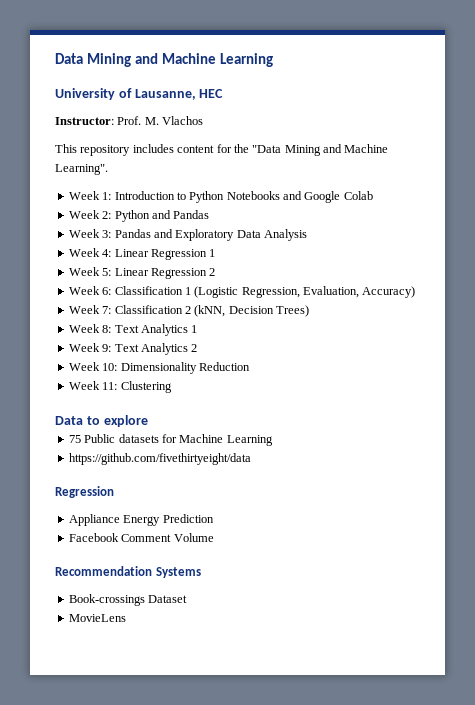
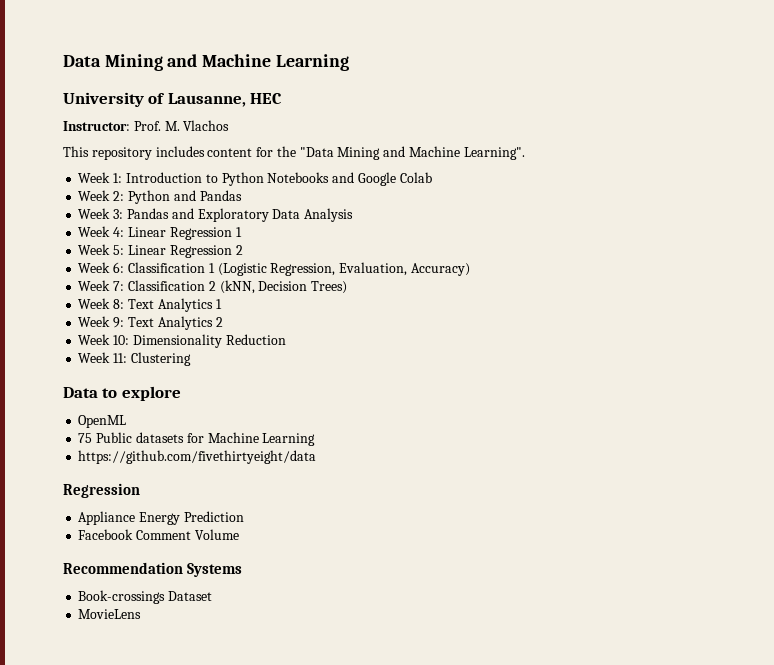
+ OpenML

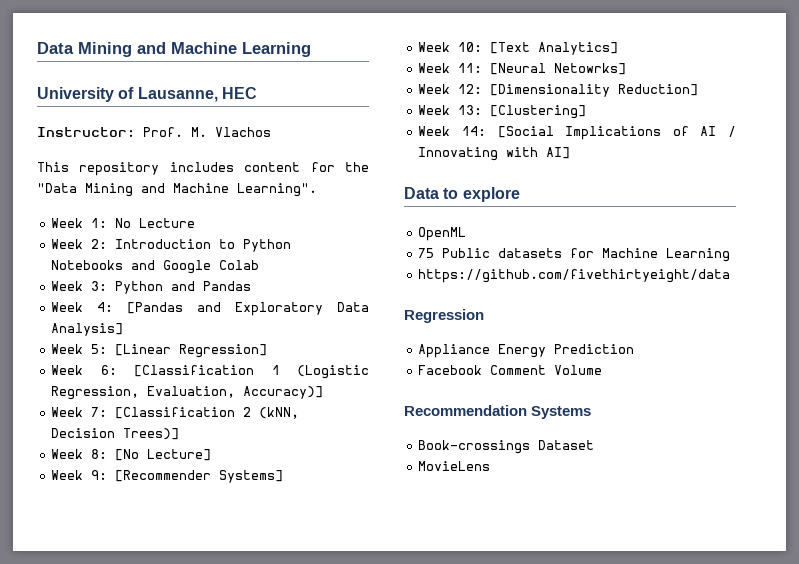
- Week 1: Introduction to Python Notebooks and Google Colab
+ Week 1: No Lecture
+ Week 2: Introduction to Python Notebooks and Google Colab
- Week 2: Python and Pandas
+ Week 3: Python and Pandas
- Week 3: Pandas and Exploratory Data Analysis
- Week 4: Linear Regression 1
+ Week 4: [Pandas and Exploratory Data Analysis]
- Week 5: Linear Regression 2
+ Week 5: [Linear Regression]
- Week 6: Classification 1 (Logistic Regression, Evaluation, Accuracy)
+ Week 6: [Classification 1 (Logistic Regression, Evaluation, Accuracy)]
- Week 7: Classification 2 (kNN, Decision Trees)
+ Week 7: [Classification 2 (kNN, Decision Trees)]
- Week 8: Text Analytics 1
+ Week 8: [No Lecture]
- Week 9: Text Analytics 2
+ Week 9: [Recommender Systems]
- Week 10: Dimensionality Reduction
+ Week 10: [Text Analytics]
- Week 11: Clustering
+ Week 11: [Neural Netowrks]
+ Week 12: [Dimensionality Reduction]
+ Week 13: [Clustering]
+ Week 14: [Social Implications of AI / Innovating with AI]

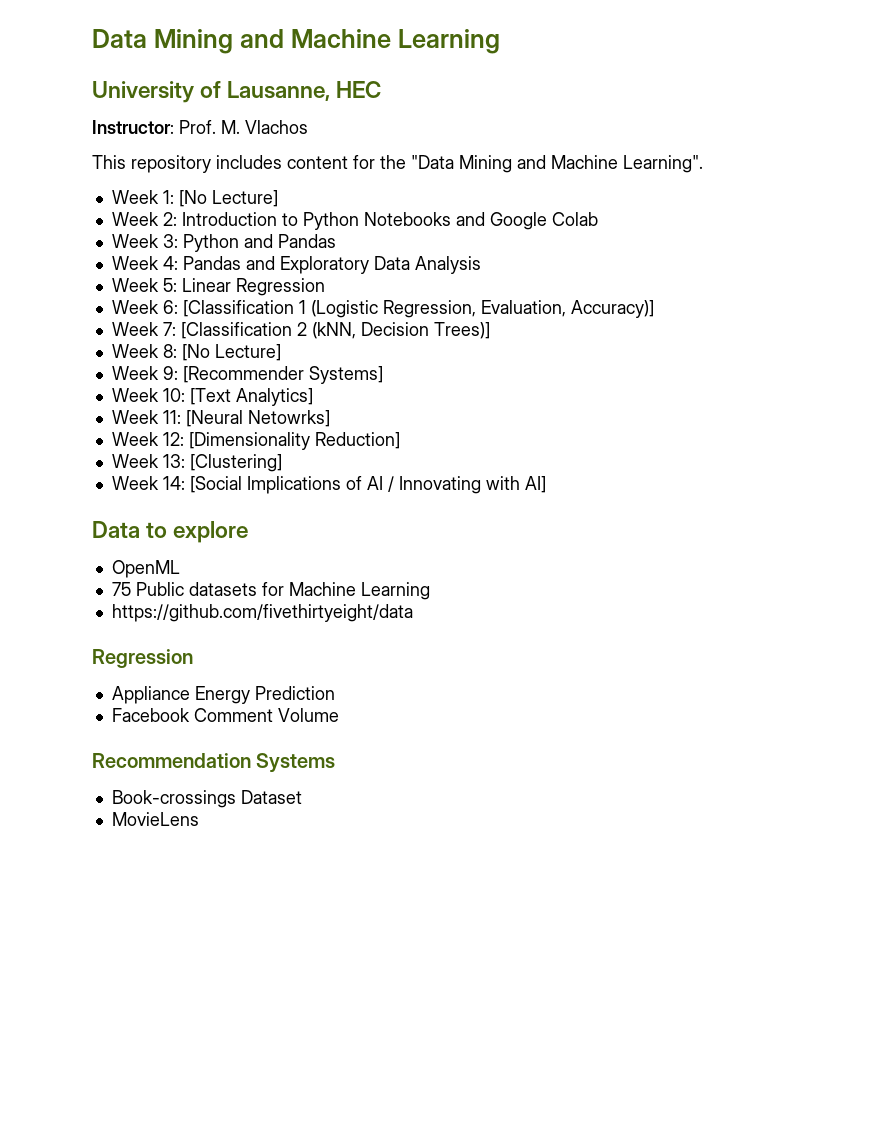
- Week 1: No Lecture
+ Week 1: [No Lecture]
- Week 4: [Pandas and Exploratory Data Analysis]
+ Week 4: Pandas and Exploratory Data Analysis
- Week 5: [Linear Regression]
+ Week 5: Linear Regression

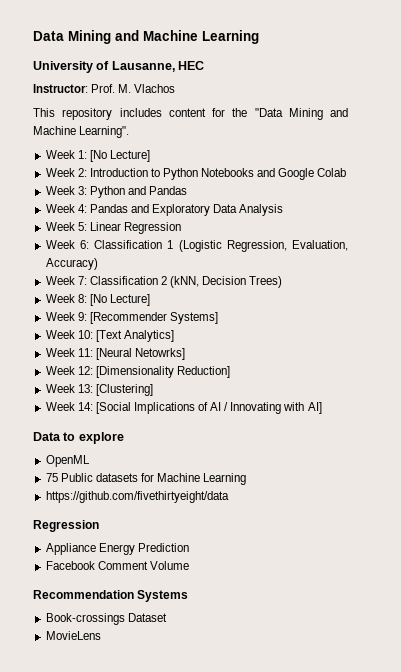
- Week 6: [Classification 1 (Logistic Regression, Evaluation, Accuracy)]
+ Week 6: Classification 1 (Logistic Regression, Evaluation, Accuracy)
- Week 7: [Classification 2 (kNN, Decision Trees)]
+ Week 7: Classification 2 (kNN, Decision Trees)

